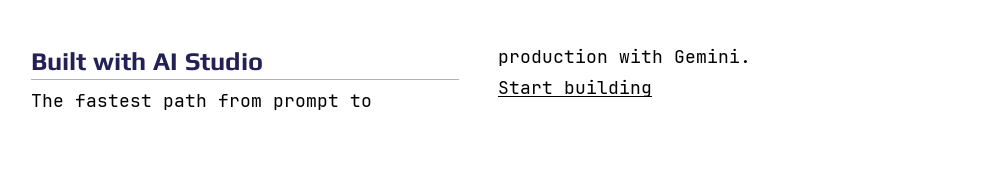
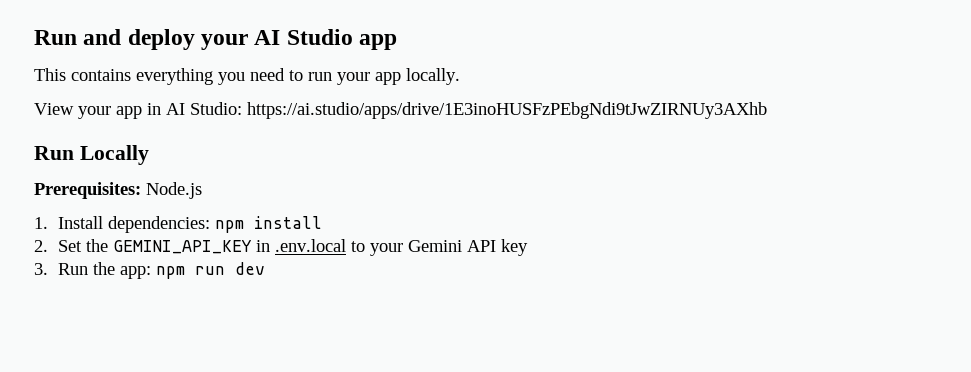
- Built with AI Studio
- The fastest path from prompt to production with Gemini.
- Start building
+ Run and deploy your AI Studio app
+ This contains everything you need to run your app locally.
+ View your app in AI Studio: https://ai.studio/apps/drive/1E3inoHUSFzPEbgNdi9tJwZIRNUy3AXhb
+ Run Locally
+ Prerequisites: Node.js
+ 1. Install dependencies: npm install
+ 2. Set the GEMINI_API_KEY in .env.local to your Gemini API key
+ 3. Run the app: npm run dev

